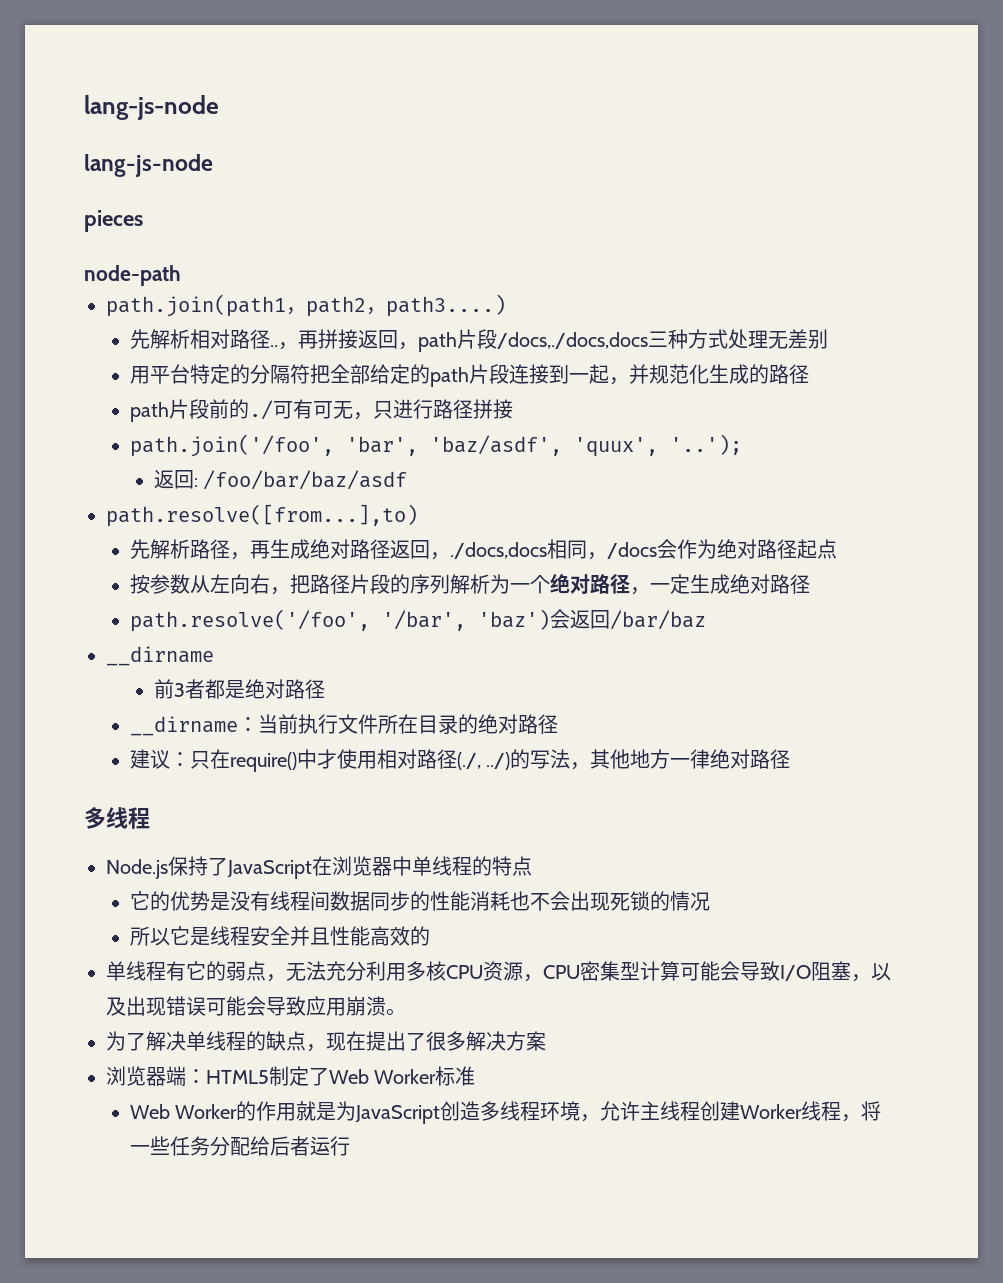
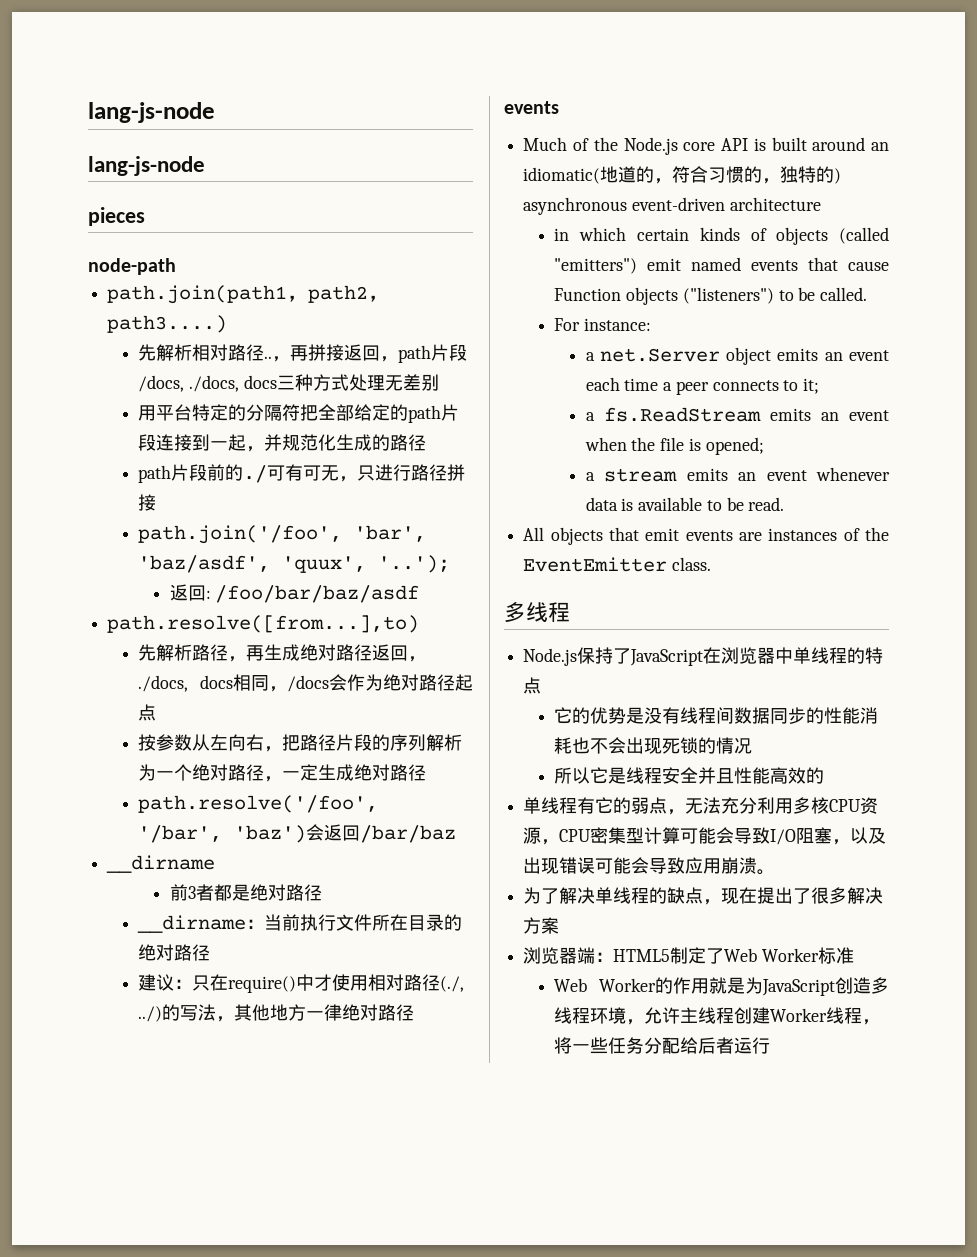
- ，再拼接返回，path片段/docs,./docs,docs三种方式处理无差别
+ ，再拼接返回，path片段/docs, ./docs, docs三种方式处理无差别
- 先解析路径，再生成绝对路径返回，./docs,docs相同，/docs会作为绝对路径起点
+ 先解析路径，再生成绝对路径返回，./docs, docs相同，/docs会作为绝对路径起点
  建议：只在require()中才使用相对路径(./, ../)的写法，其他地方一律绝对路径
+ events
+ Much of the Node.js core API is built around an idiomatic(地道的，符合习惯的，独特的) asynchronous event-driven architecture
+ in which certain kinds of objects (called "emitters") emit named events that cause Function objects ("listeners") to be called.
+ For instance:
+ a net.Server object emits an event each time a peer connects to it;
+ a fs.ReadStream emits an event when the file is opened;
+ a stream emits an event whenever data is available to be read.
+ All objects that emit events are instances of the EventEmitter class.

